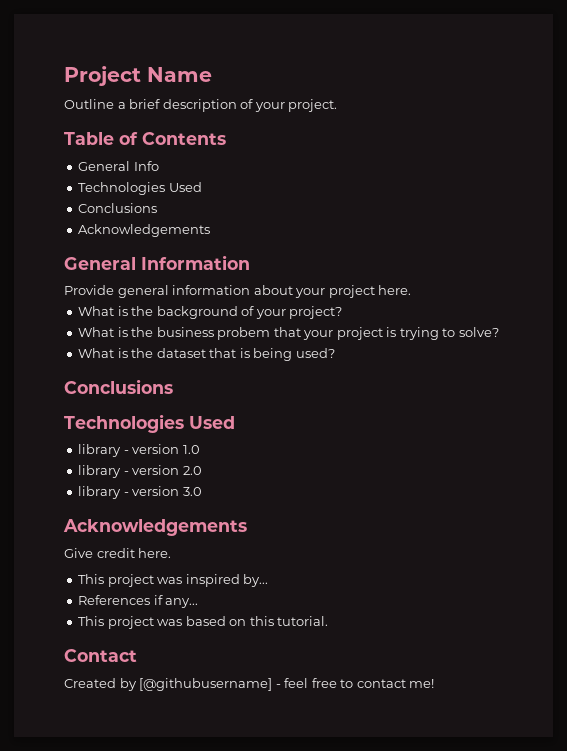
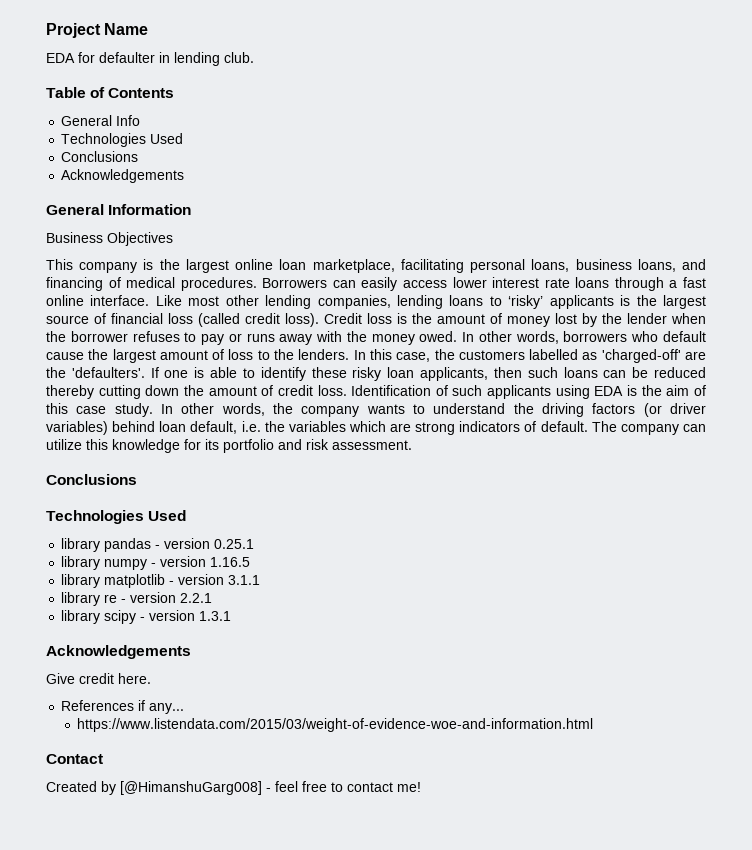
- Outline a brief description of your project.
+ EDA for defaulter in lending club.
- Provide general information about your project here.
- What is the background of your project?
- What is the business probem that your project is trying to solve?
- What is the dataset that is being used?
+ Business Objectives
+ This company is the largest online loan marketplace, facilitating personal loans, business loans, and financing of medical procedures. Borrowers can easily access lower interest rate loans through a fast online interface. Like most other lending companies, lending loans to ‘risky’ applicants is the largest source of financial loss (called credit loss). Credit loss is the amount of money lost by the lender when the borrower refuses to pay or runs away with the money owed. In other words, borrowers who default cause the largest amount of loss to the lenders. In this case, the customers labelled as 'charged-off' are the 'defaulters'. If one is able to identify these risky loan applicants, then such loans can be reduced thereby cutting down the amount of credit loss. Identification of such applicants using EDA is the aim of this case study. In other words, the company wants to understand the driving factors (or driver variables) behind loan default, i.e. the variables which are strong indicators of default. The company can utilize this knowledge for its portfolio and risk assessment.
- library - version 1.0
- library - version 2.0
- library - version 3.0
+ library pandas - version 0.25.1
+ library numpy - version 1.16.5
+ library matplotlib - version 3.1.1
+ library re - version 2.2.1
+ library scipy - version 1.3.1
  Acknowledgements
  Give credit here.
- This project was inspired by...
  References if any...
- This project was based on this tutorial.
+ https://www.listendata.com/2015/03/weight-of-evidence-woe-and-information.html
- Created by [@githubusername] - feel free to contact me!
+ Created by [@HimanshuGarg008] - feel free to contact me!

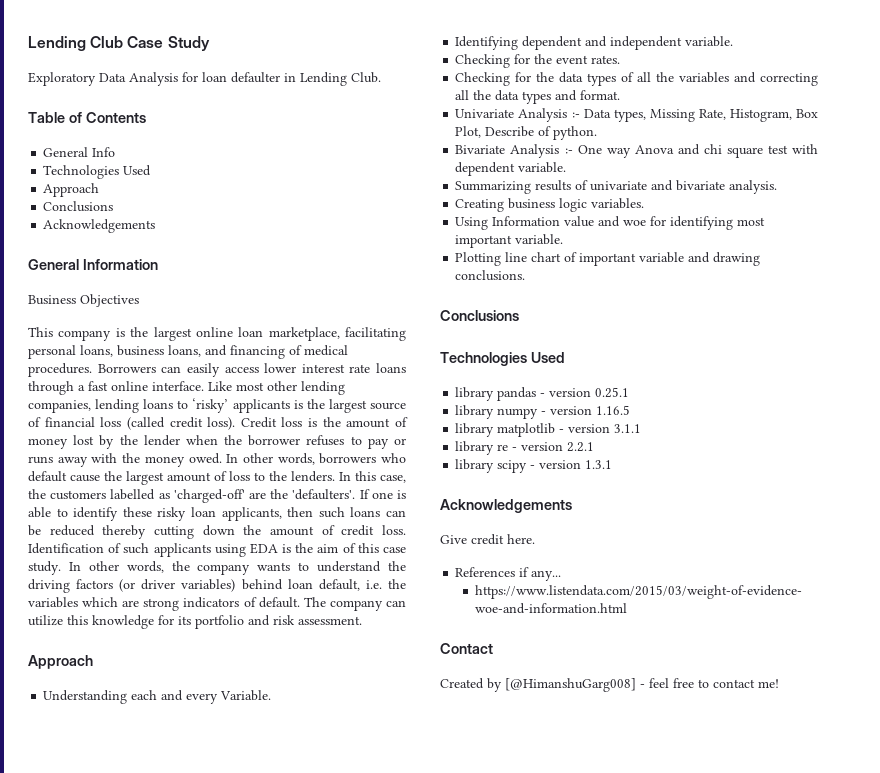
- Project Name
- EDA for defaulter in lending club.
+ Lending Club Case Study
+ Exploratory Data Analysis for loan defaulter in Lending Club.
  General Info
  Technologies Used
+ Approach
  The company can utilize this knowledge for its portfolio and risk assessment.
+ Approach
+ Understanding each and every Variable.
+ Identifying dependent and independent variable.
+ Checking for the event rates.
+ Checking for the data types of all the variables and correcting all the data types and format.
+ Univariate Analysis :- Data types, Missing Rate, Histogram, Box Plot, Describe of python.
+ Bivariate Analysis :- One way Anova and chi square test with dependent variable.
+ Summarizing results of univariate and bivariate analysis.
+ Creating business logic variables.
+ Using Information value and woe for identifying most important variable.
+ Plotting line chart of important variable and drawing conclusions.

